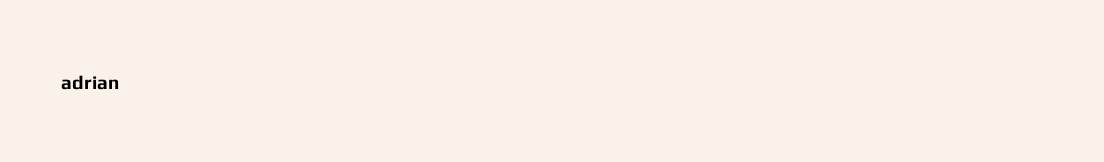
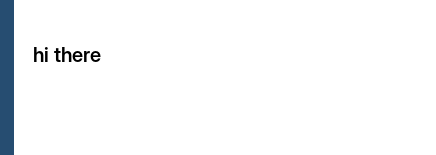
- adrian
+ hi there

